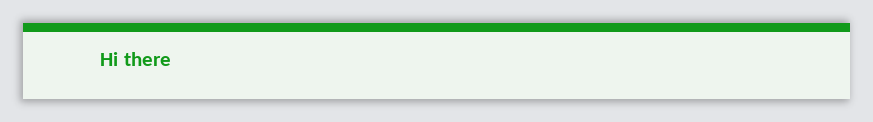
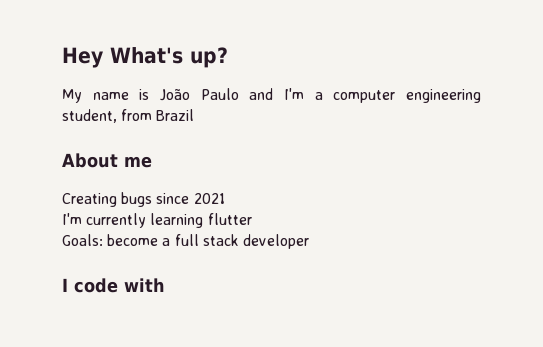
- Hi there
+ Hey What's up?
+ My name is João Paulo and I'm a computer engineering student, from Brazil
+ About me
+ Creating bugs since 2021
+ I'm currently learning flutter
+ Goals: become a full stack developer
+ I code with

